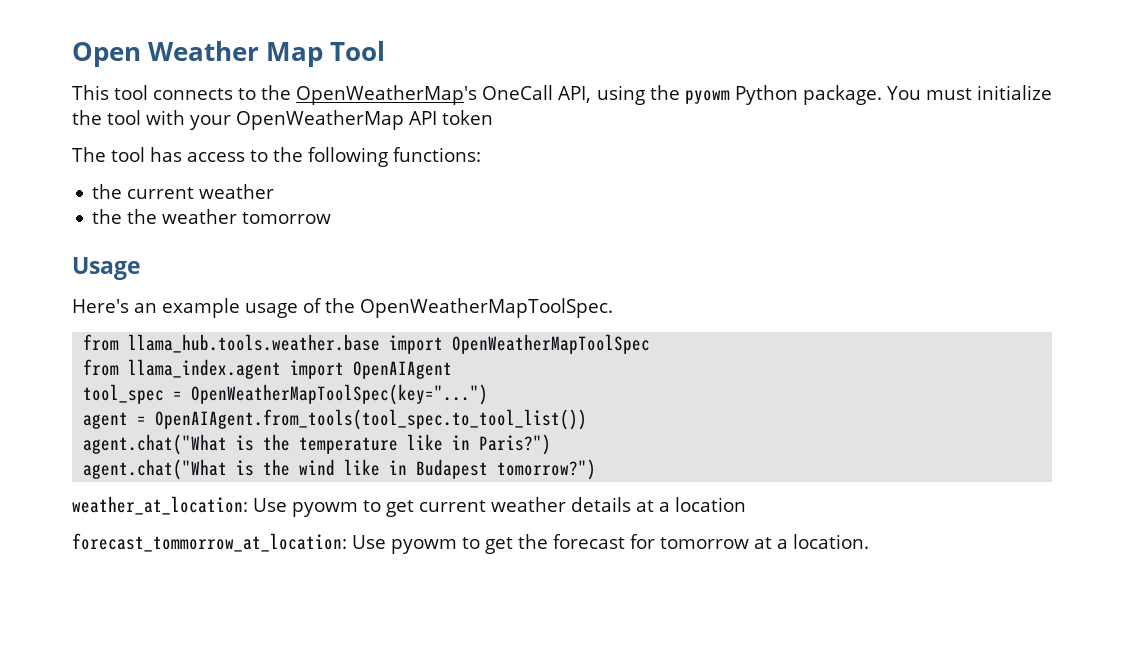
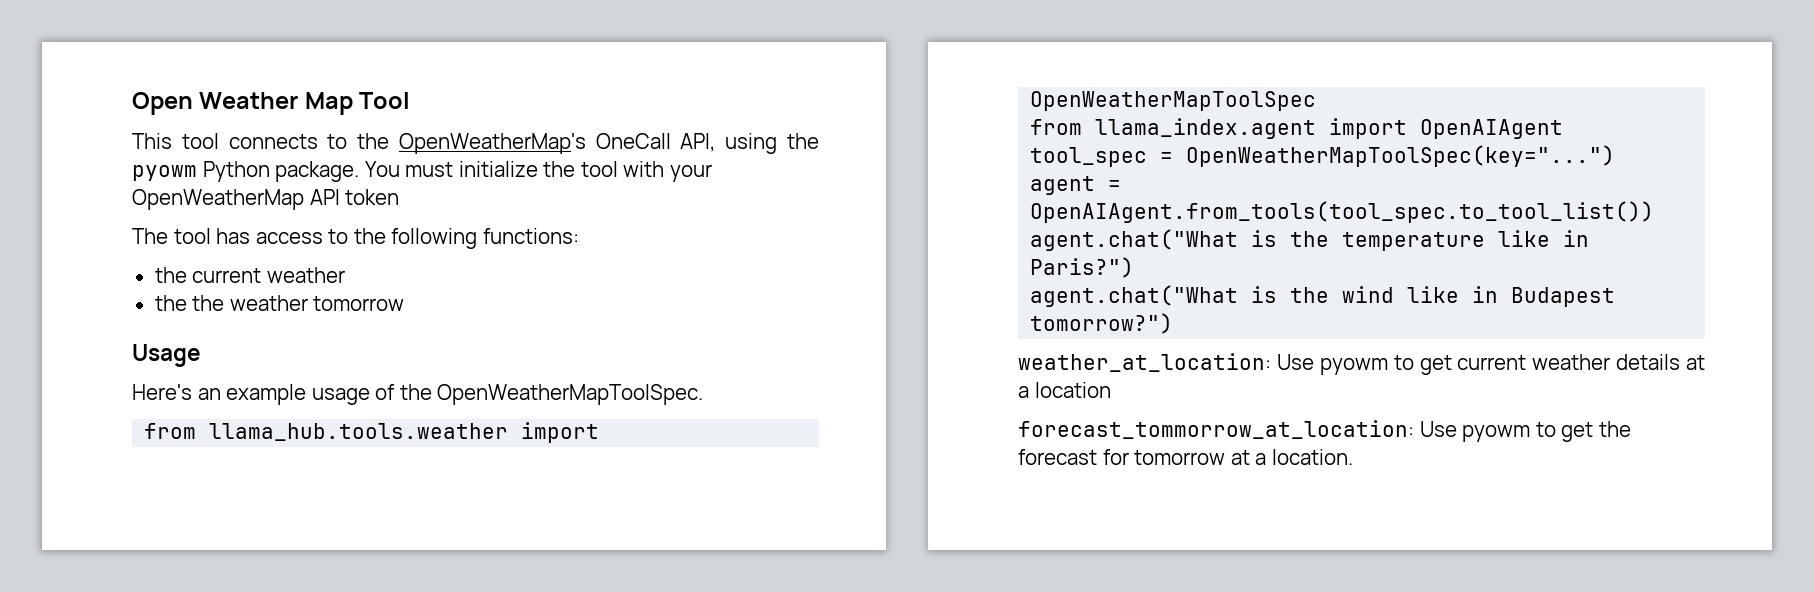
- from llama_hub.tools.weather.base import OpenWeatherMapToolSpec
+ from llama_hub.tools.weather import OpenWeatherMapToolSpec

